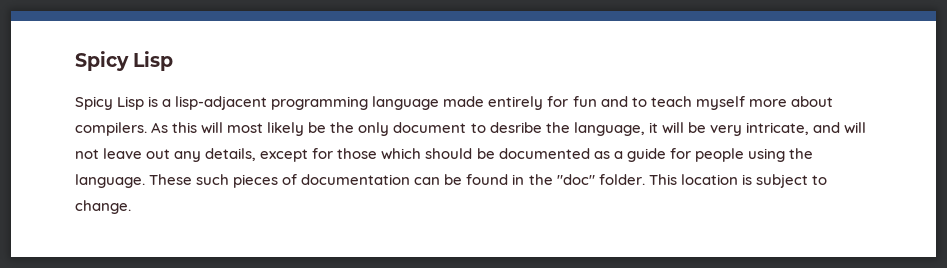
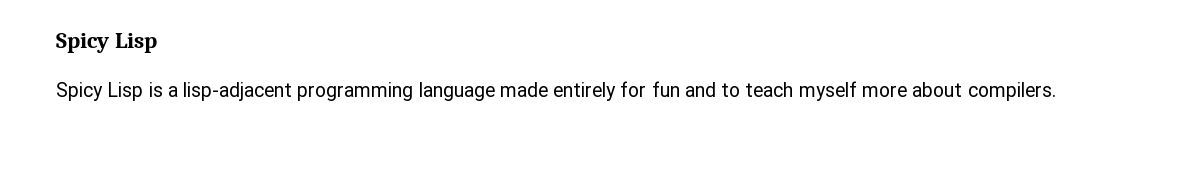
- As this will most likely be the only document to desribe the language, it will be very intricate, and will not leave out any details, except for those which should be documented as a guide for people using the language. These such pieces of documentation can be found in the "doc" folder. This location is subject to change.

